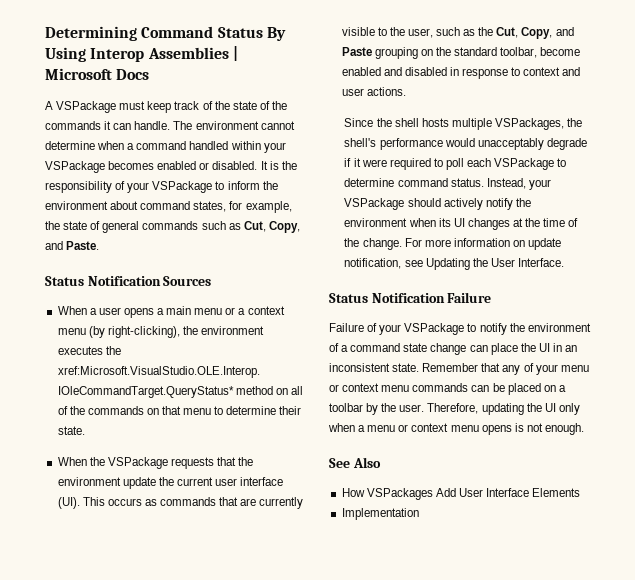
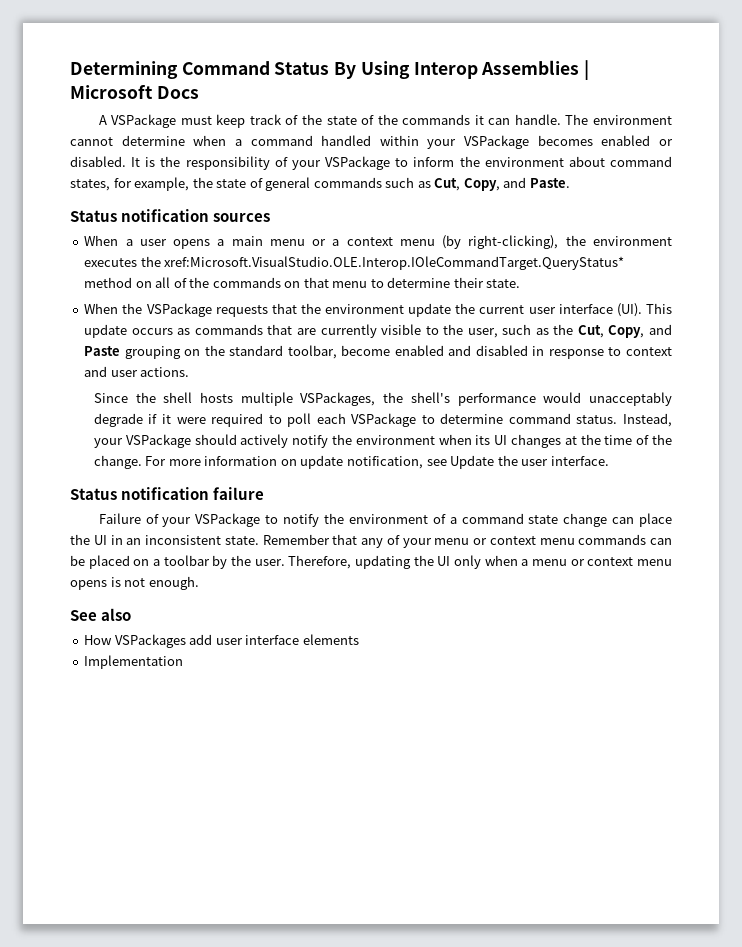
- Status Notification Sources
+ Status notification sources
- When the VSPackage requests that the environment update the current user interface (UI). This occurs as commands that are currently visible to the user, such as the Cut, Copy, and Paste grouping on the standard toolbar, become enabled and disabled in response to context and user actions.
+ When the VSPackage requests that the environment update the current user interface (UI). This update occurs as commands that are currently visible to the user, such as the Cut, Copy, and Paste grouping on the standard toolbar, become enabled and disabled in response to context and user actions.
- For more information on update notification, see Updating the User Interface.
- Status Notification Failure
+ For more information on update notification, see Update the user interface.
+ Status notification failure
- See Also
+ See also
- How VSPackages Add User Interface Elements
+ How VSPackages add user interface elements

